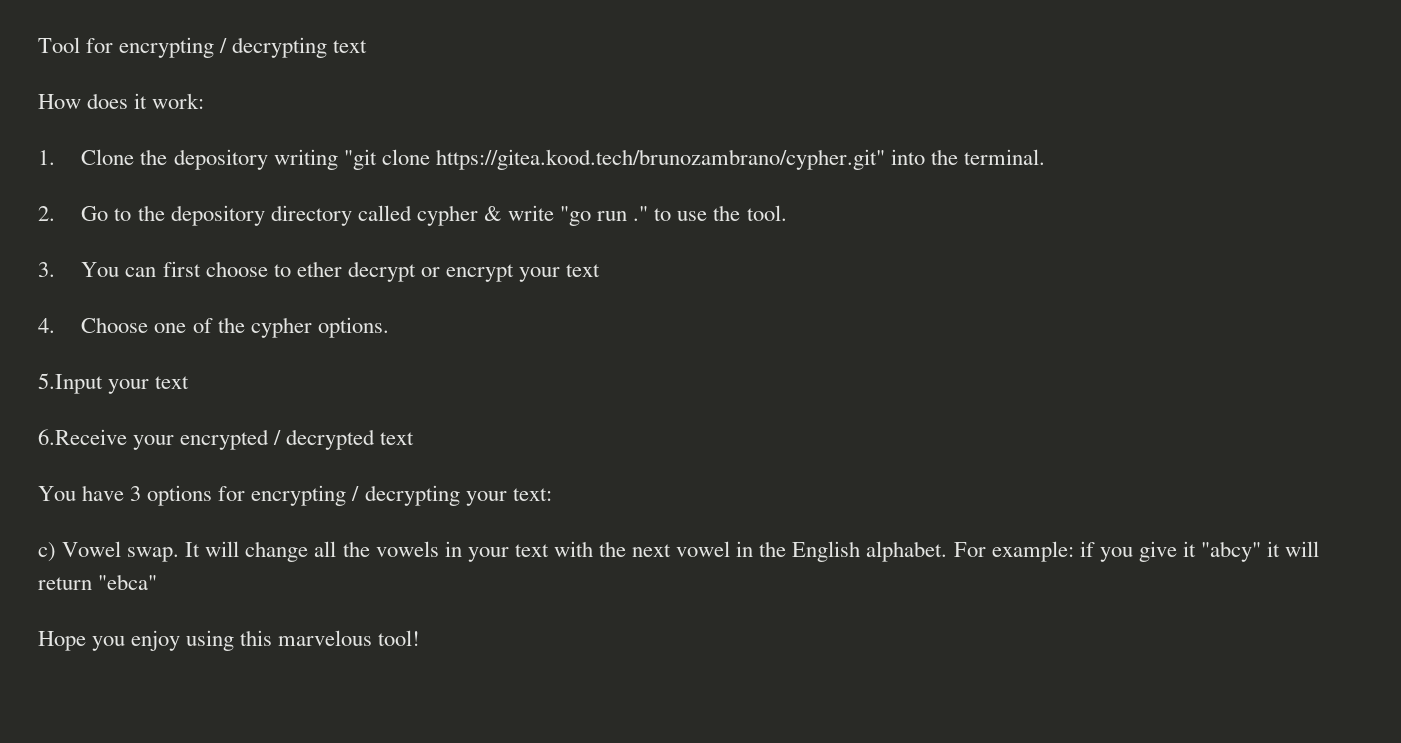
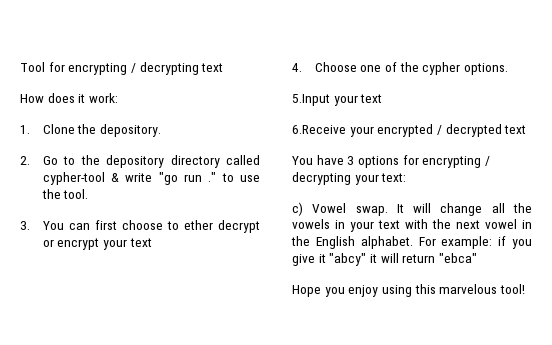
- 1. Clone the depository writing "git clone https://gitea.kood.tech/brunozambrano/cypher.git" into the terminal.
+ 1. Clone the depository.
- 2. Go to the depository directory called cypher & write "go run ." to use the tool.
+ 2. Go to the depository directory called cypher-tool & write "go run ." to use the tool.

